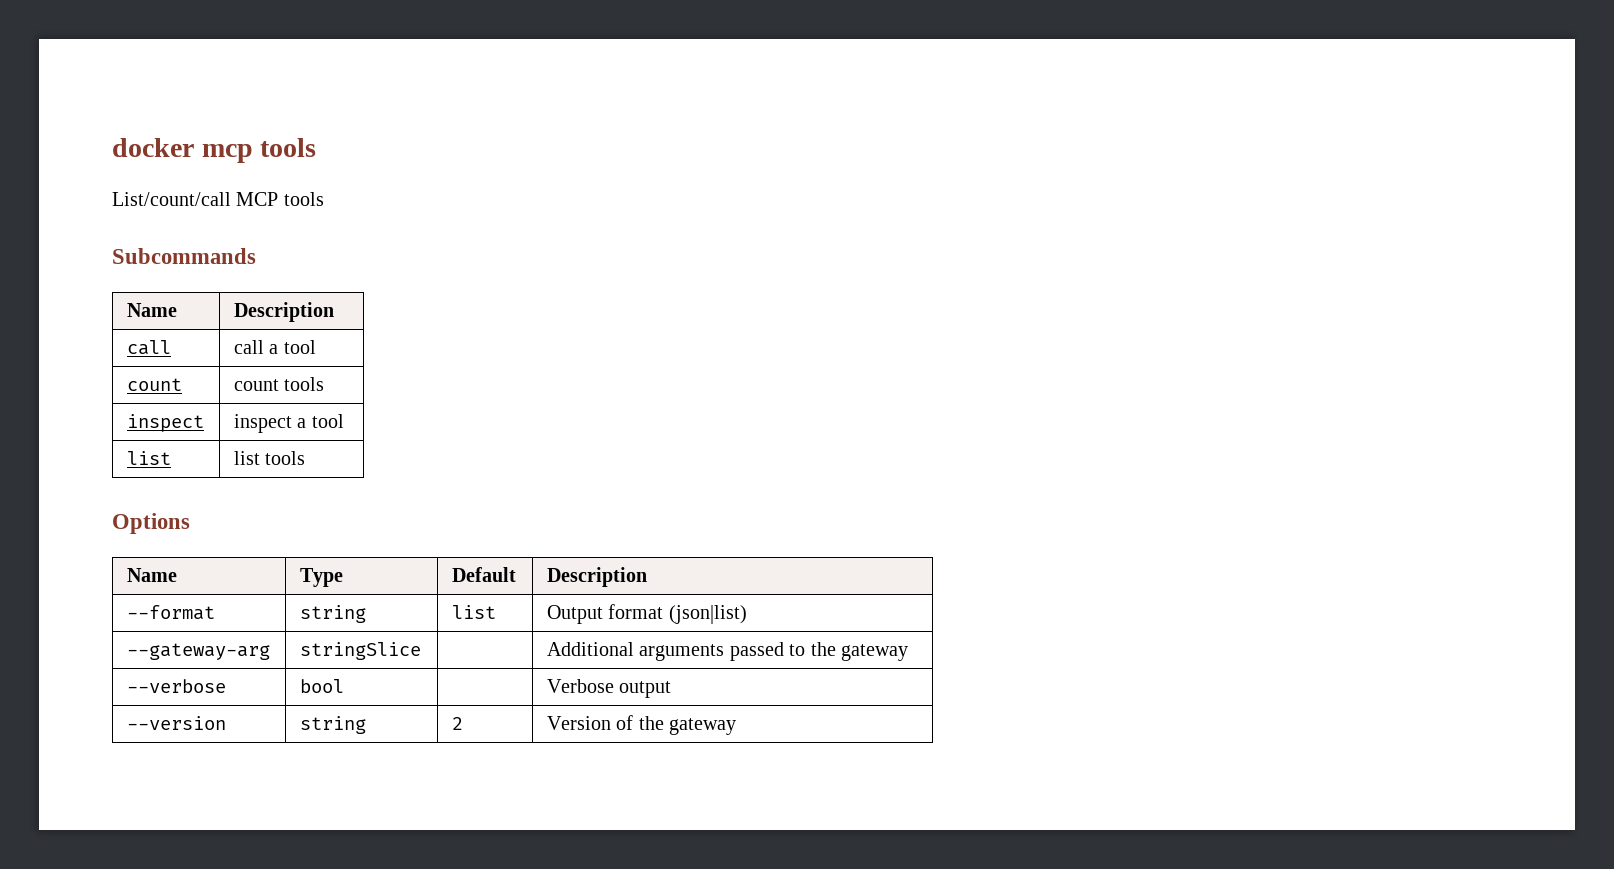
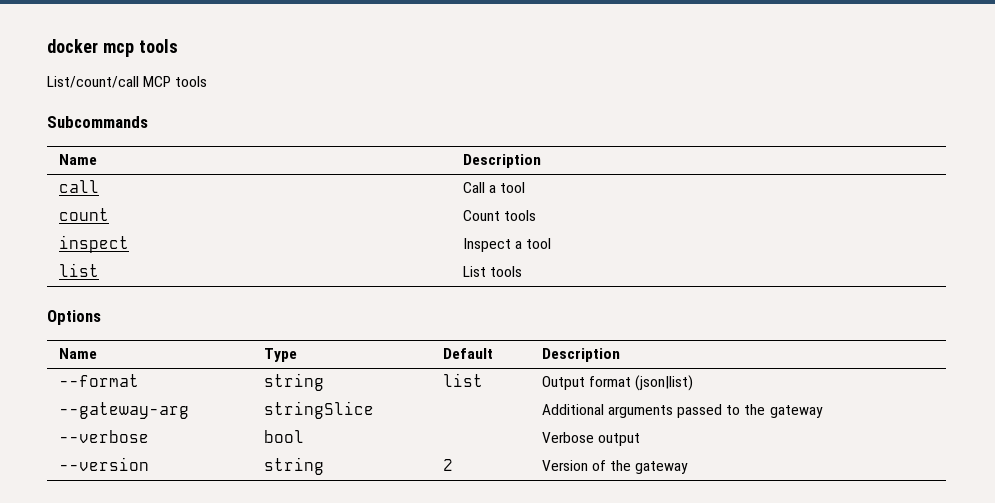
- call | call a tool
+ call | Call a tool
- count | count tools
+ count | Count tools
- inspect | inspect a tool
+ inspect | Inspect a tool
- list | list tools
+ list | List tools

